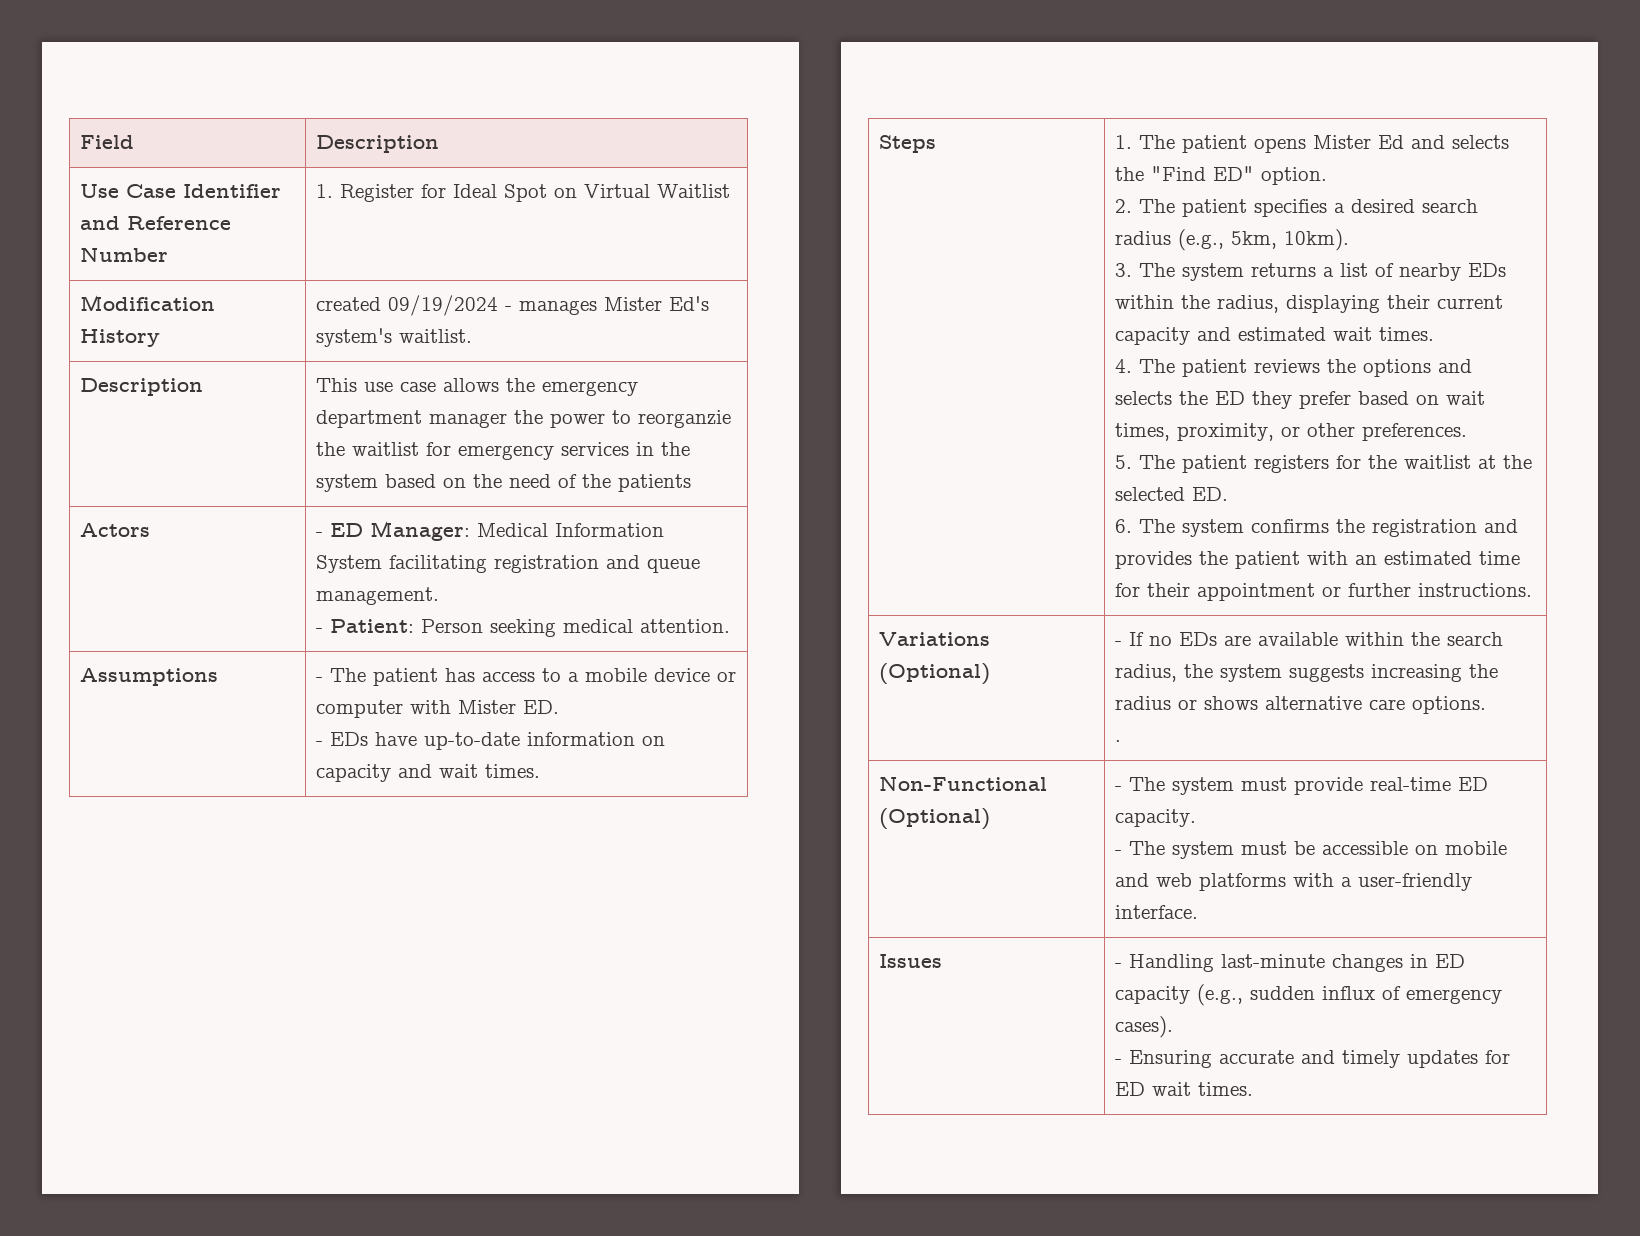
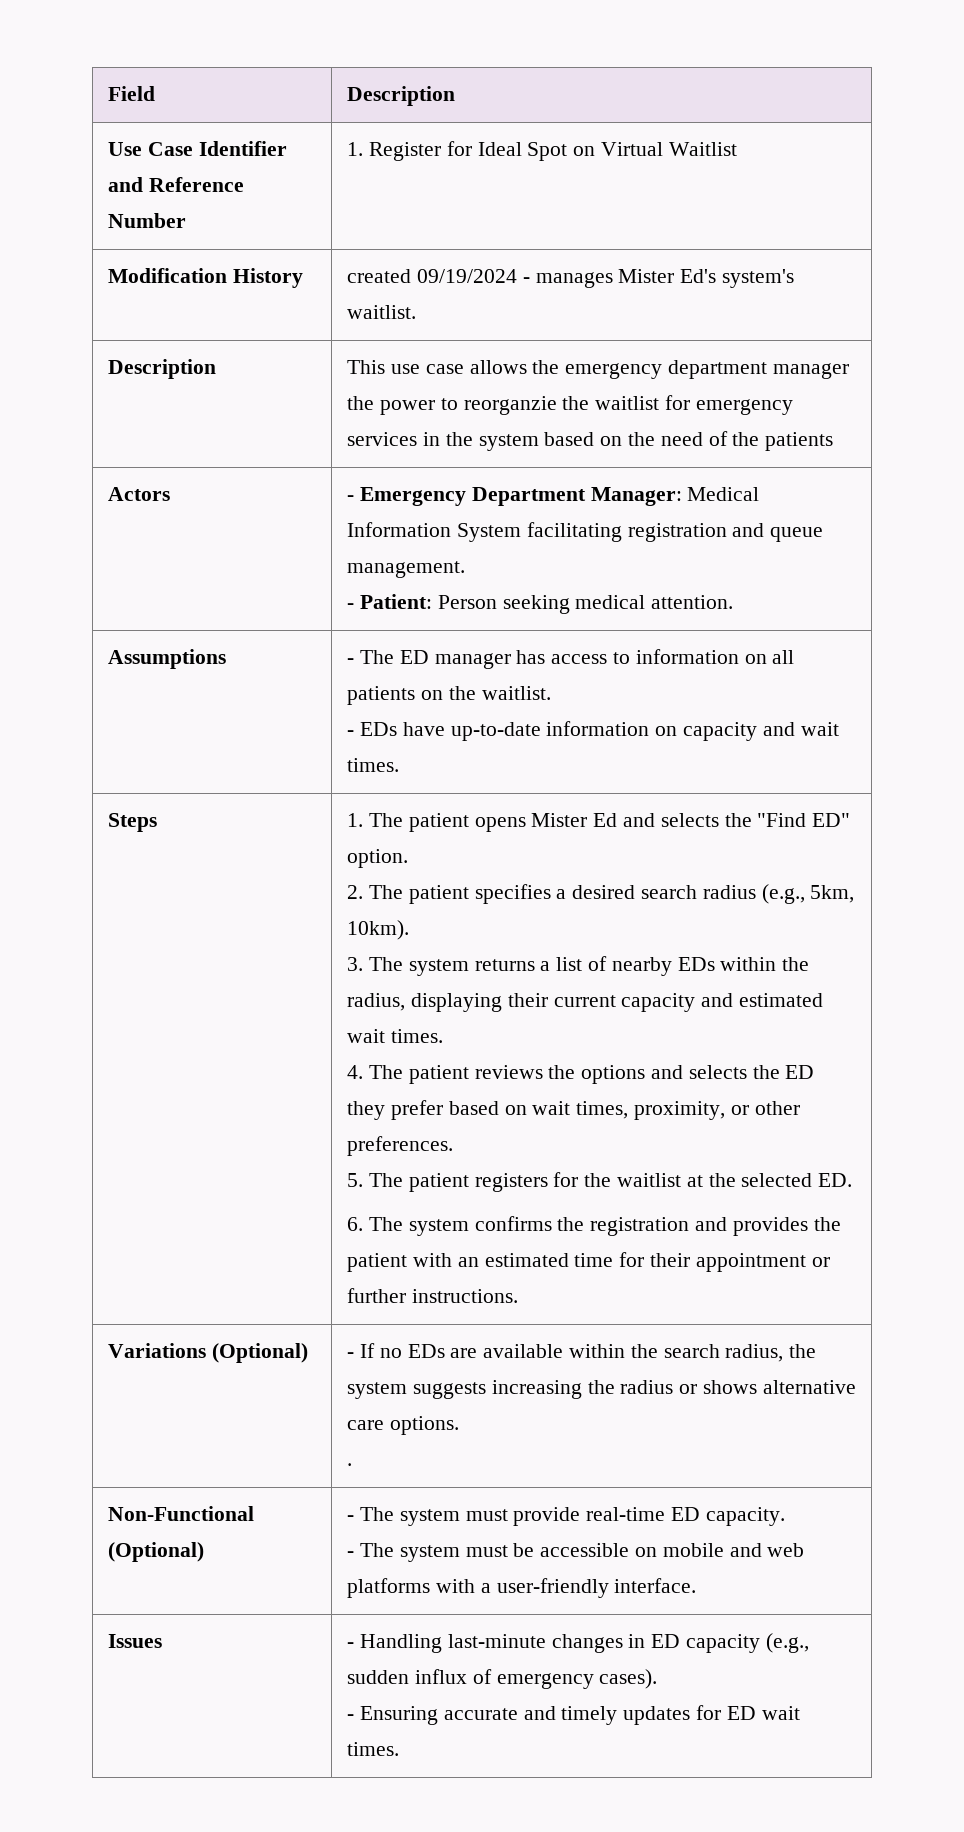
- Actors | - ED Manager: Medical Information System facilitating registration and queue management.
+ Actors | - Emergency Department Manager: Medical Information System facilitating registration and queue management.
- Assumptions | - The patient has access to a mobile device or computer with Mister ED.
+ Assumptions | - The ED manager has access to information on all patients on the waitlist.

